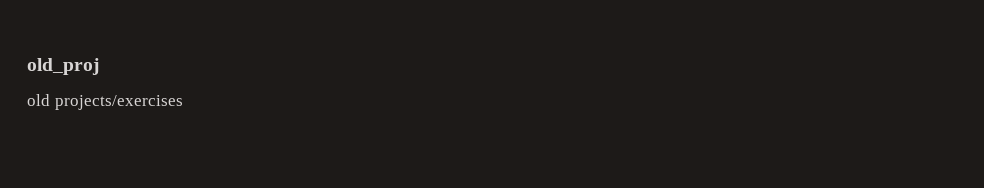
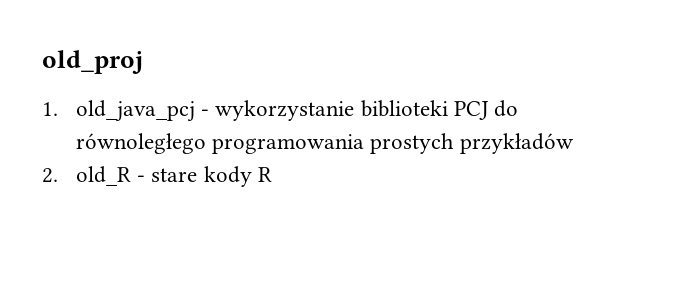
- old projects/exercises
+ 1. old_java_pcj - wykorzystanie biblioteki PCJ do równoległego programowania prostych przykładów
+ 2. old_R - stare kody R

